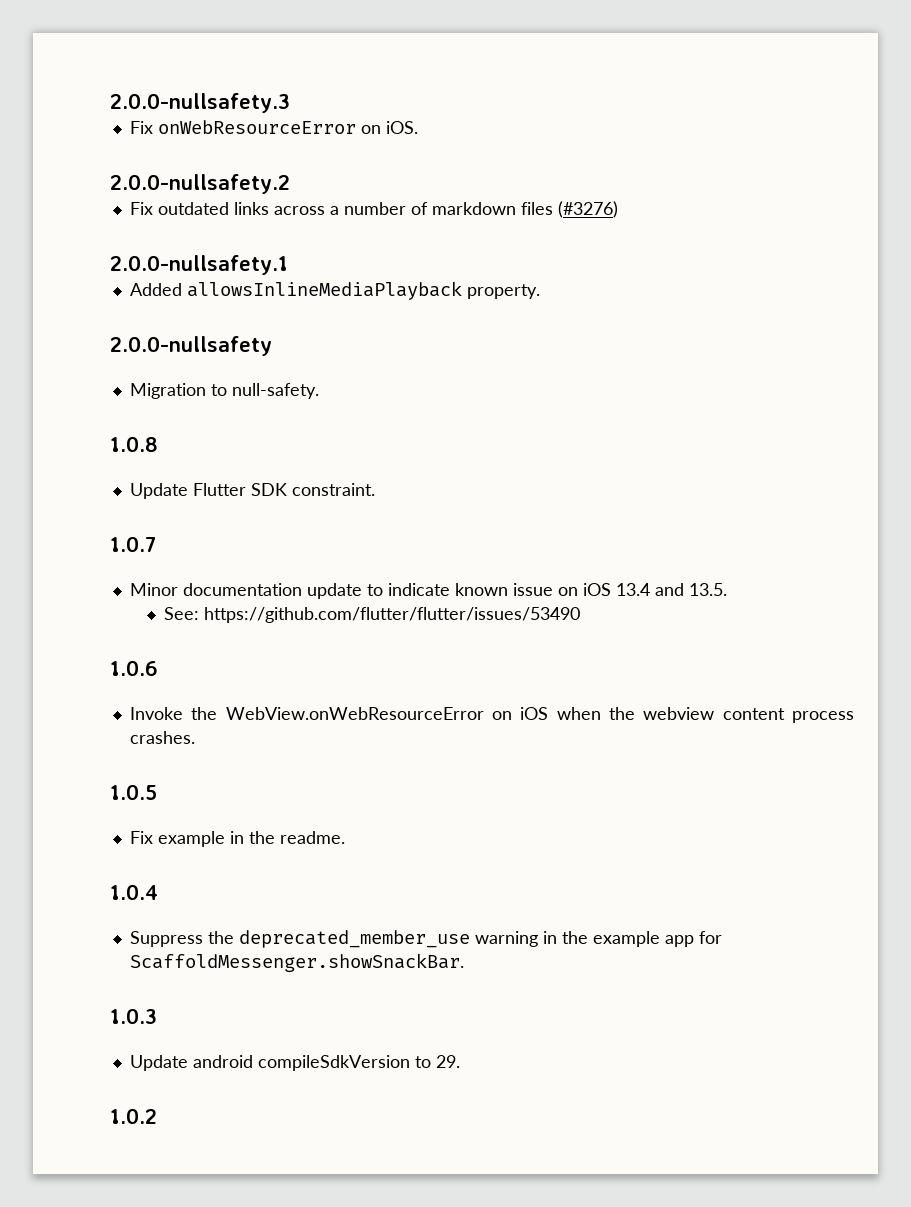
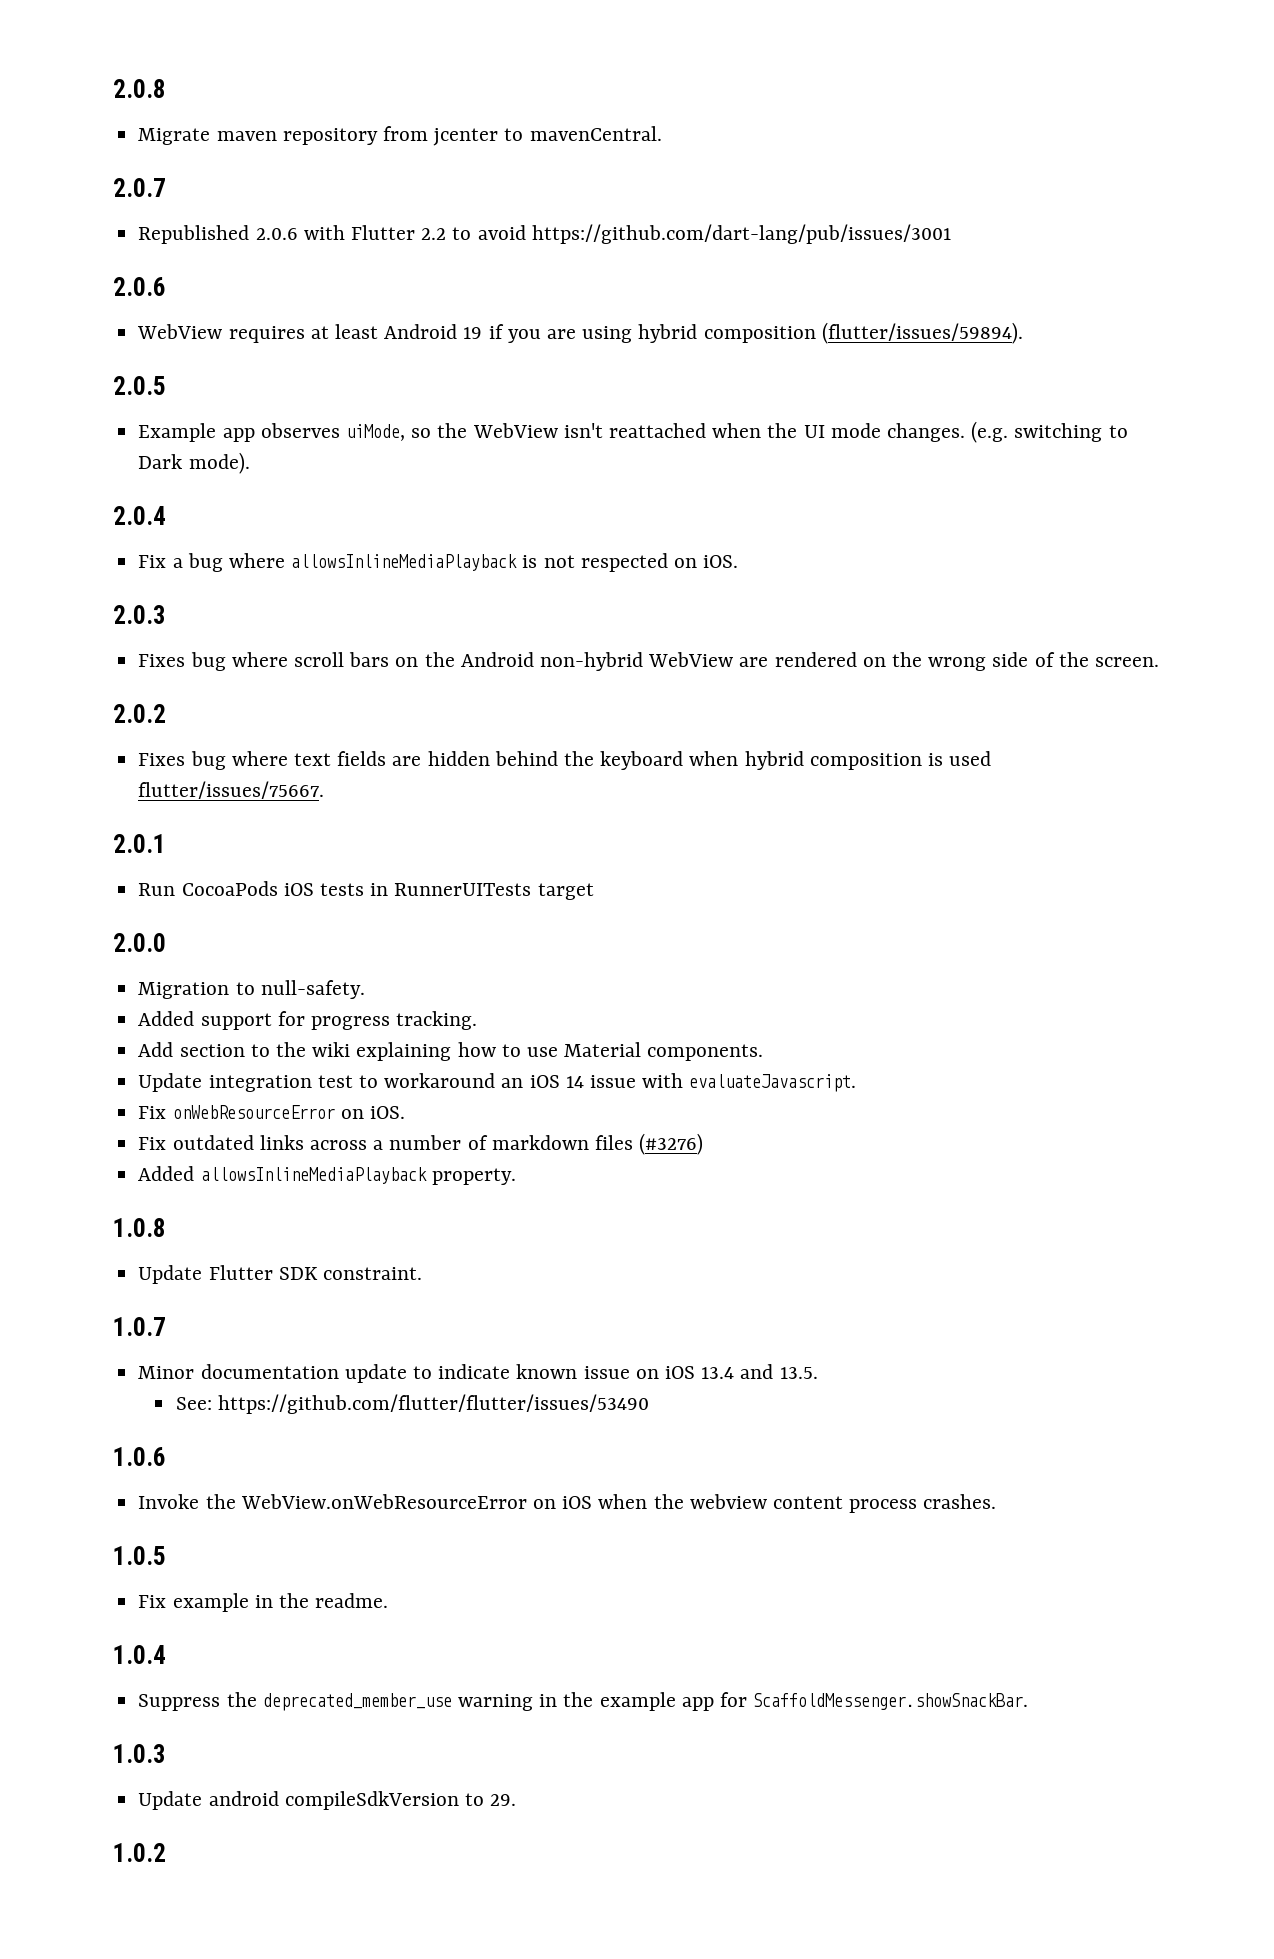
- 2.0.0-nullsafety.3
+ 2.0.8
+ Migrate maven repository from jcenter to mavenCentral.
+ 2.0.7
+ Republished 2.0.6 with Flutter 2.2 to avoid https://github.com/dart-lang/pub/issues/3001
+ 2.0.6
+ WebView requires at least Android 19 if you are using hybrid composition (flutter/issues/59894).
+ 2.0.5
+ Example app observes uiMode, so the WebView isn't reattached when the UI mode changes. (e.g. switching to Dark mode).
+ 2.0.4
+ Fix a bug where allowsInlineMediaPlayback is not respected on iOS.
+ 2.0.3
+ Fixes bug where scroll bars on the Android non-hybrid WebView are rendered on the wrong side of the screen.
+ 2.0.2
+ Fixes bug where text fields are hidden behind the keyboard when hybrid composition is used flutter/issues/75667.
+ 2.0.1
+ Run CocoaPods iOS tests in RunnerUITests target
+ 2.0.0
+ Migration to null-safety.
+ Added support for progress tracking.
+ Add section to the wiki explaining how to use Material components.
+ Update integration test to workaround an iOS 14 issue with evaluateJavascript.
- 2.0.0-nullsafety.2
- 2.0.0-nullsafety.1
- 2.0.0-nullsafety
- Migration to null-safety.

